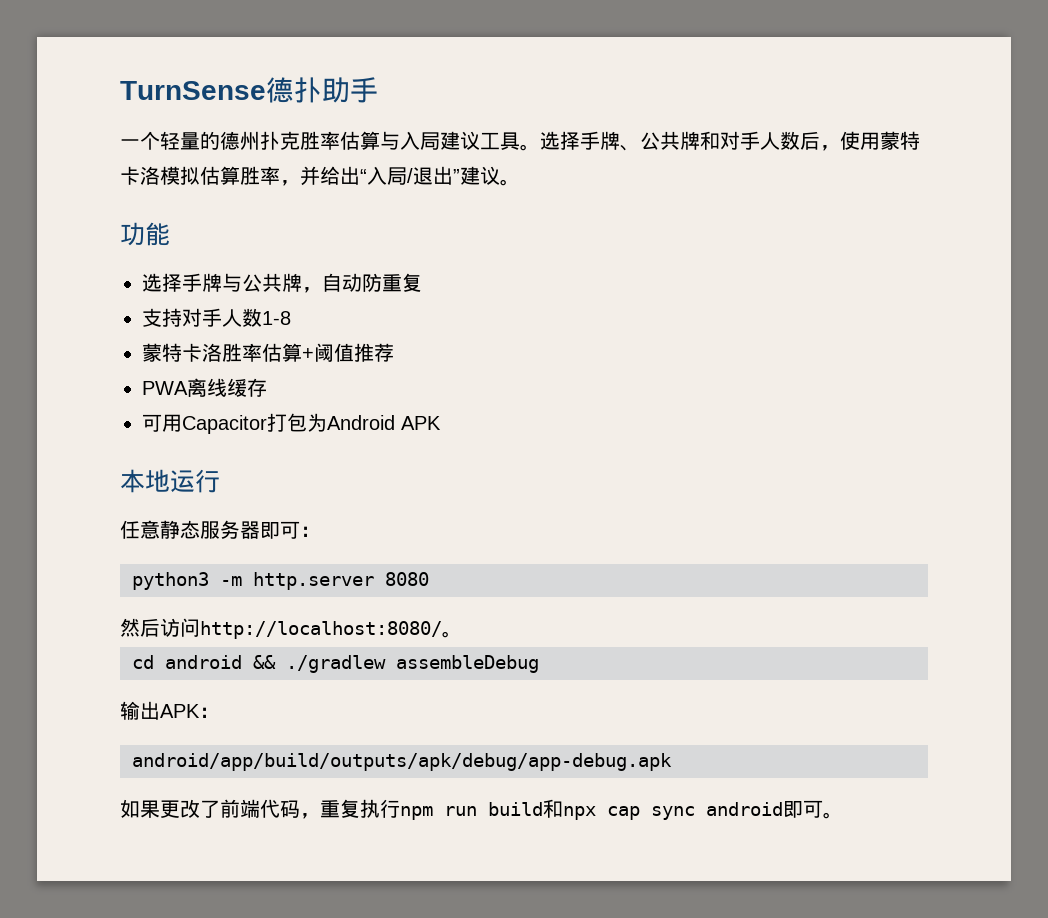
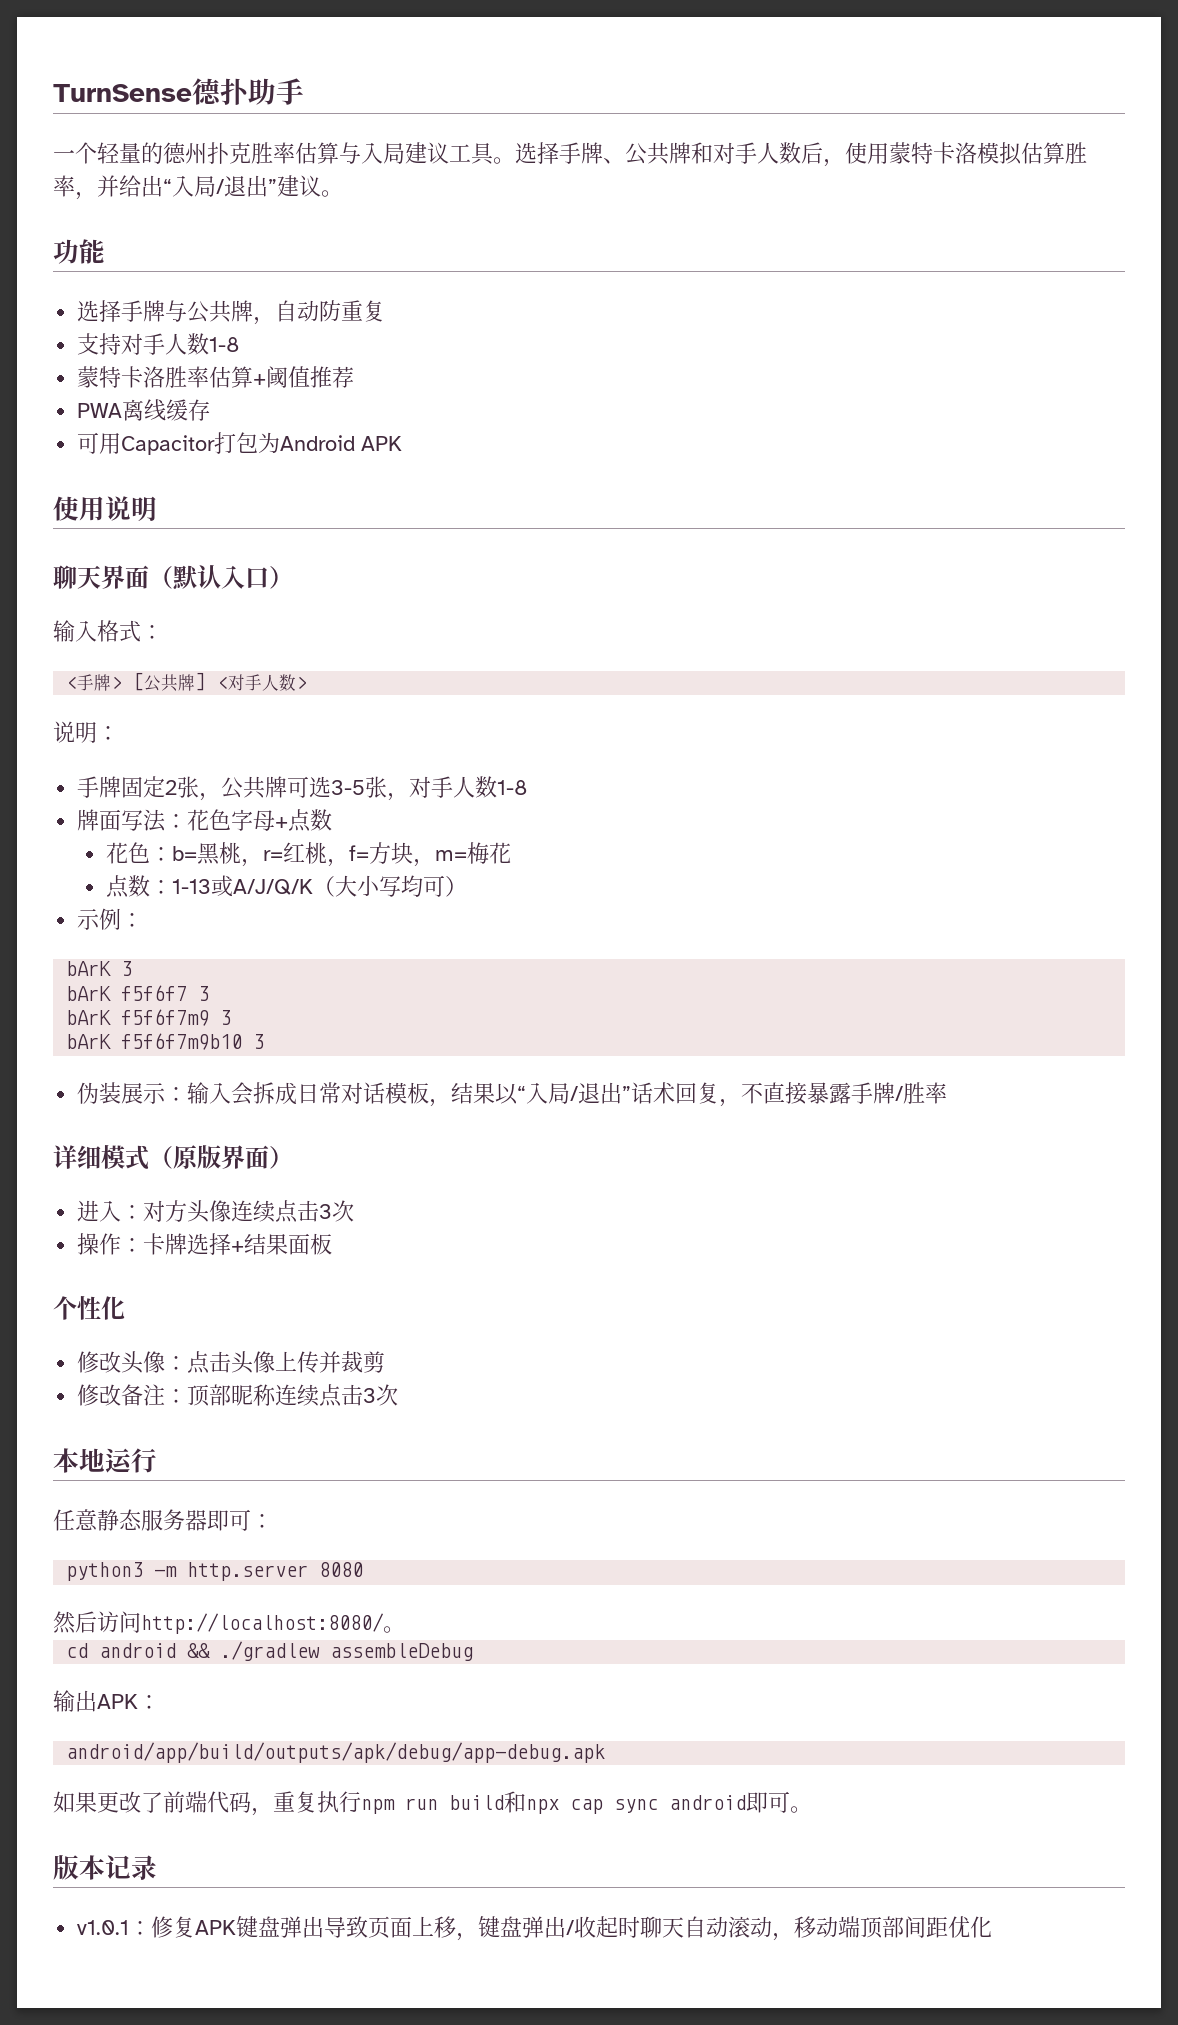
+ 使用说明
+ 聊天界面（默认入口）
+ 输入格式：
+ <手牌> [公共牌] <对手人数>
+ 说明：
+ 手牌固定2张，公共牌可选3-5张，对手人数1-8
+ 牌面写法：花色字母+点数
+ 花色：b=黑桃，r=红桃，f=方块，m=梅花
+ 点数：1-13或A/J/Q/K（大小写均可）
+ 示例：
+ bArK 3
+ bArK f5f6f7 3
+ bArK f5f6f7m9 3
+ bArK f5f6f7m9b10 3
+ 伪装展示：输入会拆成日常对话模板，结果以“入局/退出”话术回复，不直接暴露手牌/胜率
+ 详细模式（原版界面）
+ 进入：对方头像连续点击3次
+ 操作：卡牌选择+结果面板
+ 个性化
+ 修改头像：点击头像上传并裁剪
+ 修改备注：顶部昵称连续点击3次
+ 版本记录
+ v1.0.1：修复APK键盘弹出导致页面上移，键盘弹出/收起时聊天自动滚动，移动端顶部间距优化

